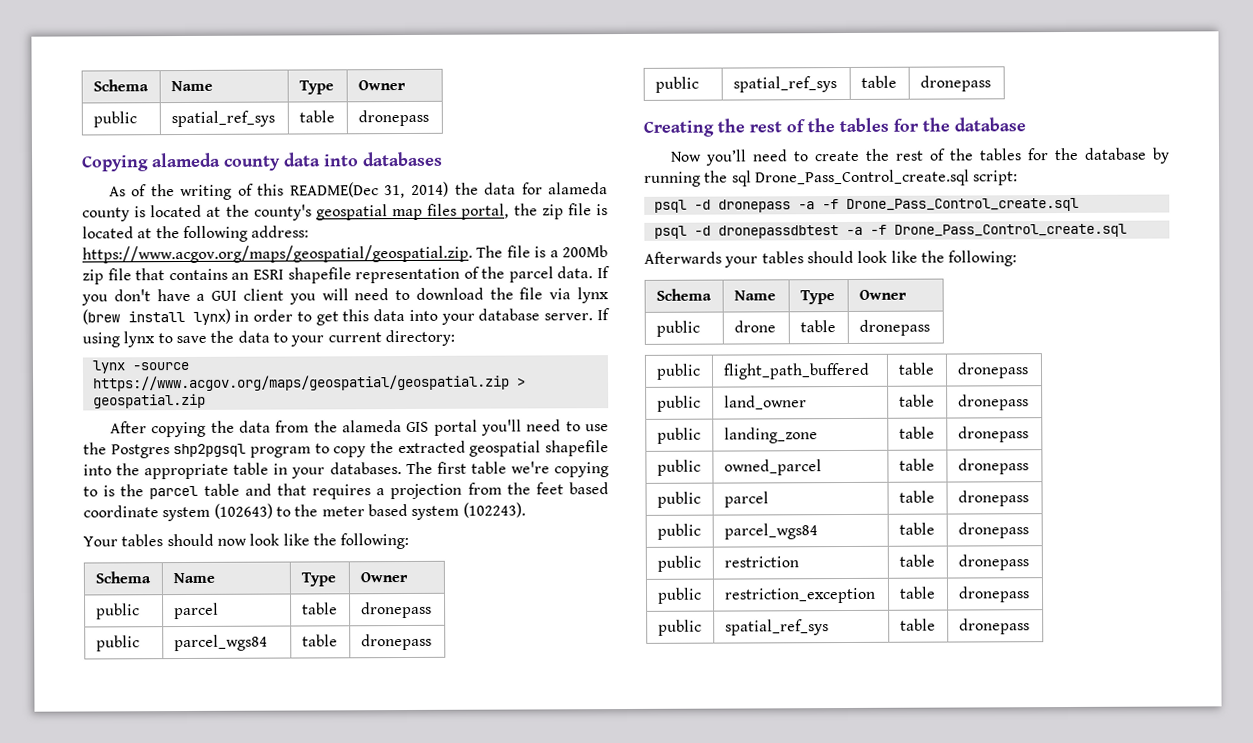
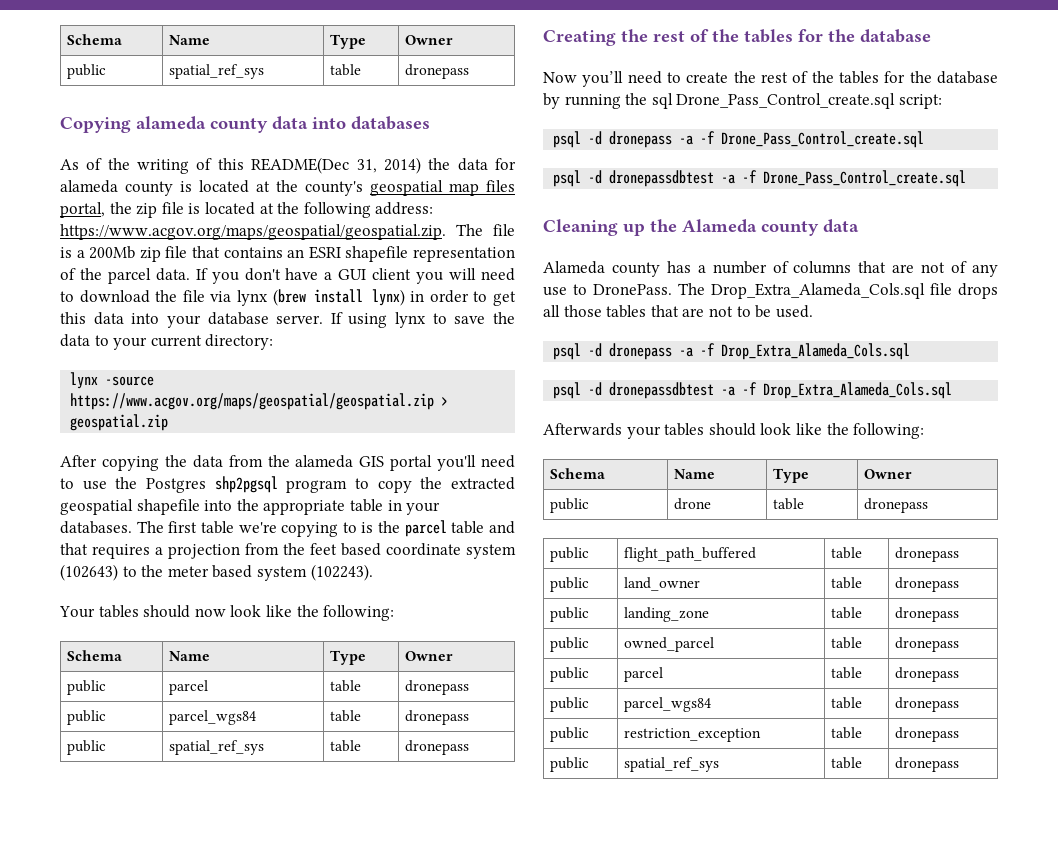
+ Cleaning up the Alameda county data
+ Alameda county has a number of columns that are not of any use to DronePass. The Drop_Extra_Alameda_Cols.sql file drops all those tables that are not to be used.
+ psql -d dronepass -a -f Drop_Extra_Alameda_Cols.sql
+ psql -d dronepassdbtest -a -f Drop_Extra_Alameda_Cols.sql
- public | restriction | table | dronepass

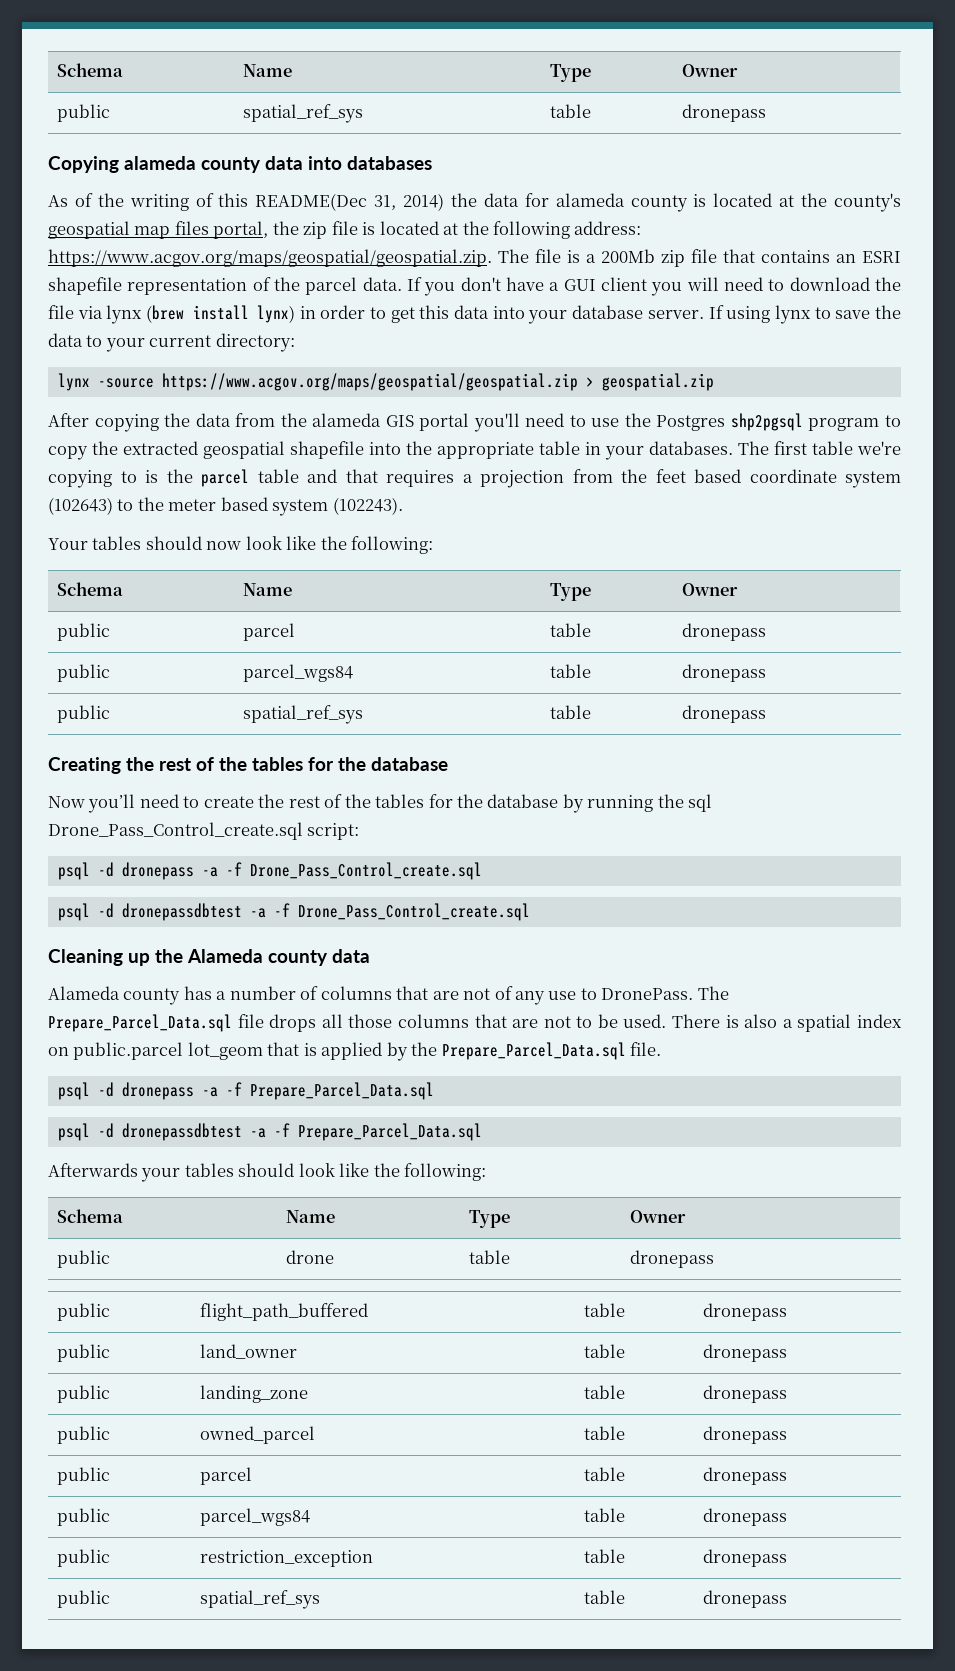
- The Drop_Extra_Alameda_Cols.sql file drops all those tables that are not to be used.
- psql -d dronepass -a -f Drop_Extra_Alameda_Cols.sql
- psql -d dronepassdbtest -a -f Drop_Extra_Alameda_Cols.sql
+ The Prepare_Parcel_Data.sql file drops all those columns that are not to be used. There is also a spatial index on public.parcel lot_geom that is applied by the Prepare_Parcel_Data.sql file.
+ psql -d dronepass -a -f Prepare_Parcel_Data.sql
+ psql -d dronepassdbtest -a -f Prepare_Parcel_Data.sql

